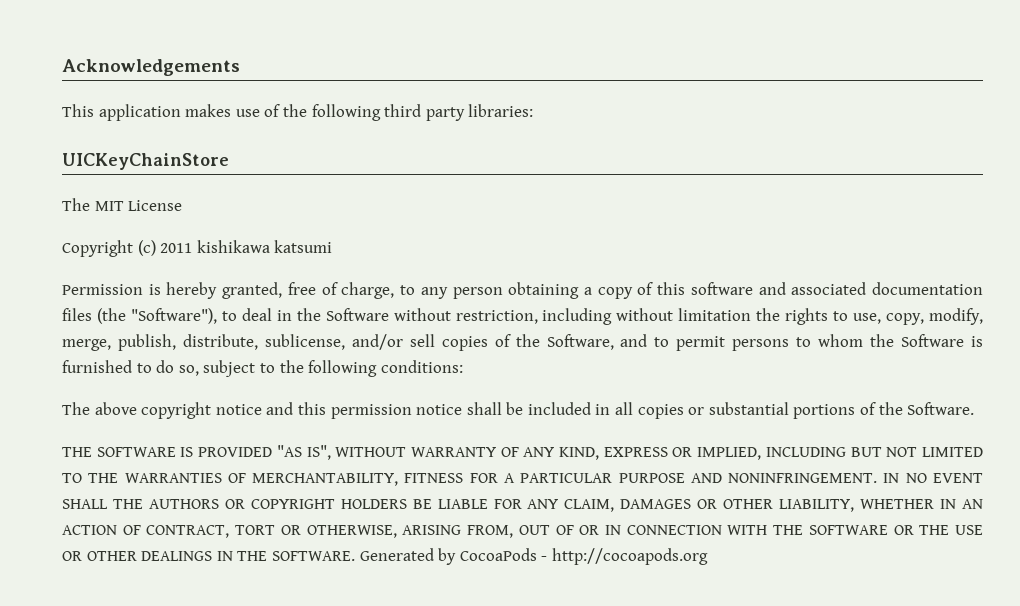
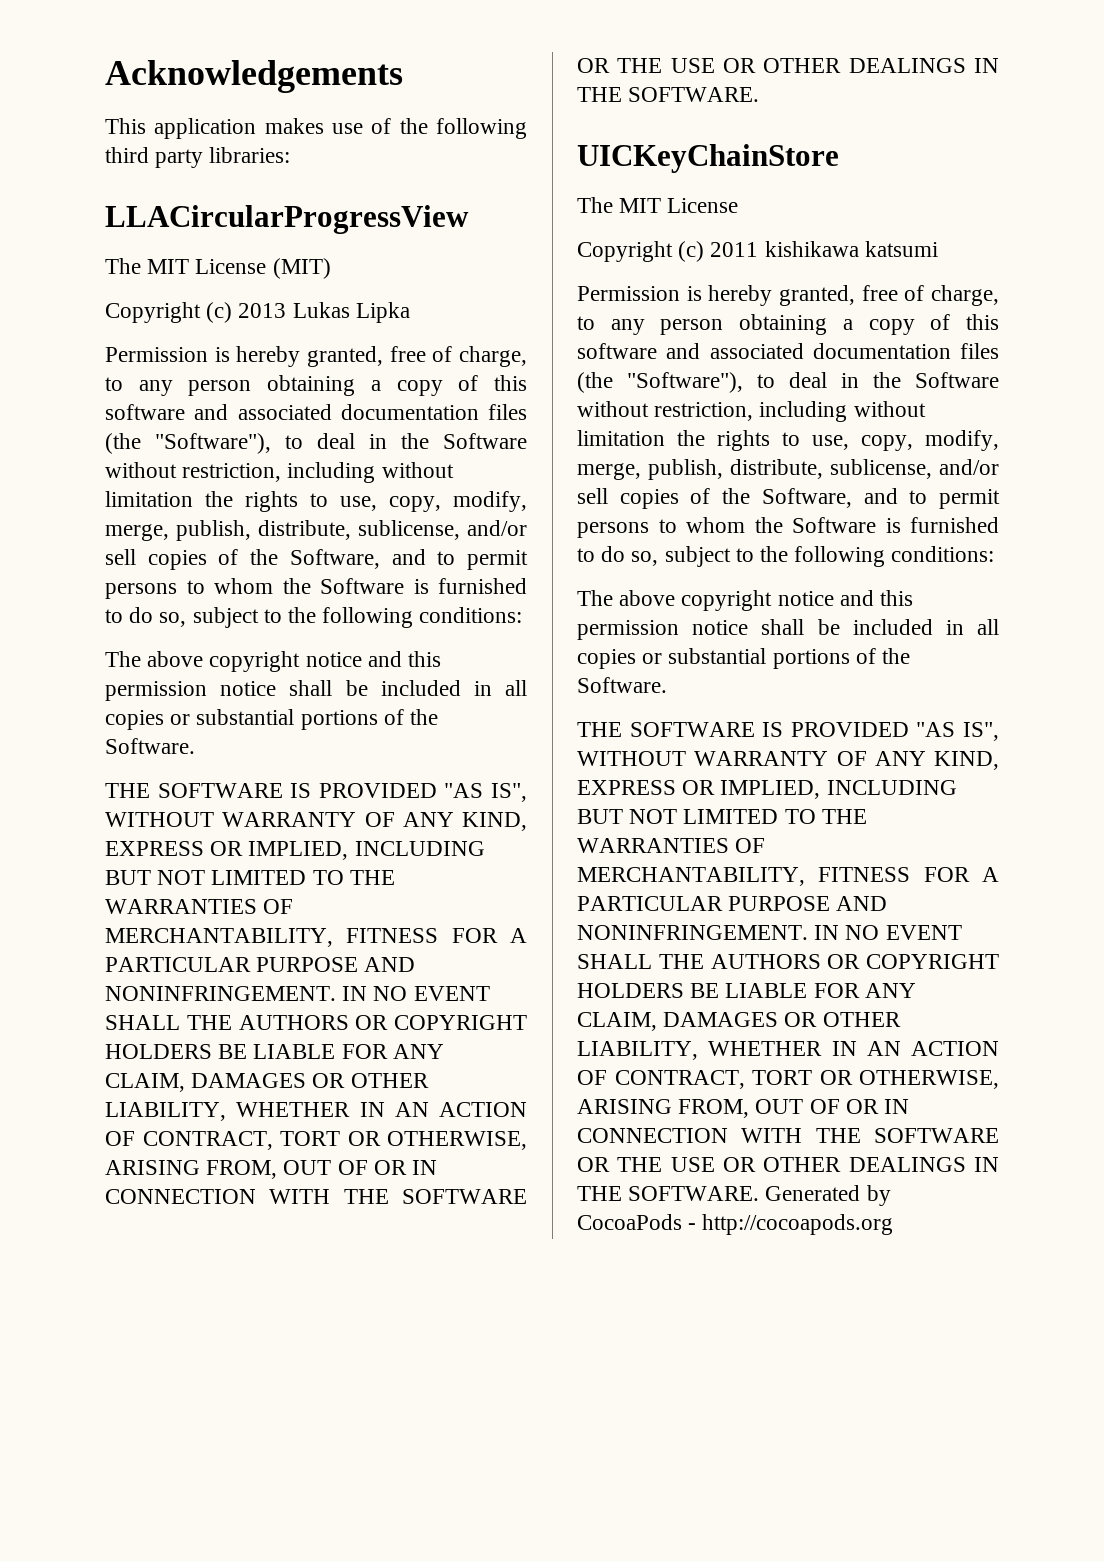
+ LLACircularProgressView
+ The MIT License (MIT)
+ Copyright (c) 2013 Lukas Lipka
+ Permission is hereby granted, free of charge, to any person obtaining a copy of this software and associated documentation files (the "Software"), to deal in the Software without restriction, including without limitation the rights to use, copy, modify, merge, publish, distribute, sublicense, and/or sell copies of the Software, and to permit persons to whom the Software is furnished to do so, subject to the following conditions:
+ The above copyright notice and this permission notice shall be included in all copies or substantial portions of the Software.
+ THE SOFTWARE IS PROVIDED "AS IS", WITHOUT WARRANTY OF ANY KIND, EXPRESS OR IMPLIED, INCLUDING BUT NOT LIMITED TO THE WARRANTIES OF MERCHANTABILITY, FITNESS FOR A PARTICULAR PURPOSE AND NONINFRINGEMENT. IN NO EVENT SHALL THE AUTHORS OR COPYRIGHT HOLDERS BE LIABLE FOR ANY CLAIM, DAMAGES OR OTHER LIABILITY, WHETHER IN AN ACTION OF CONTRACT, TORT OR OTHERWISE, ARISING FROM, OUT OF OR IN CONNECTION WITH THE SOFTWARE OR THE USE OR OTHER DEALINGS IN THE SOFTWARE.

